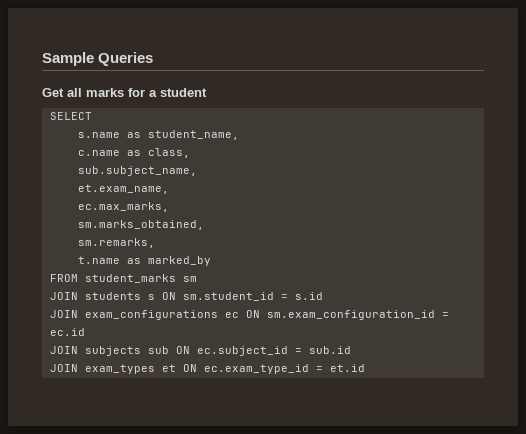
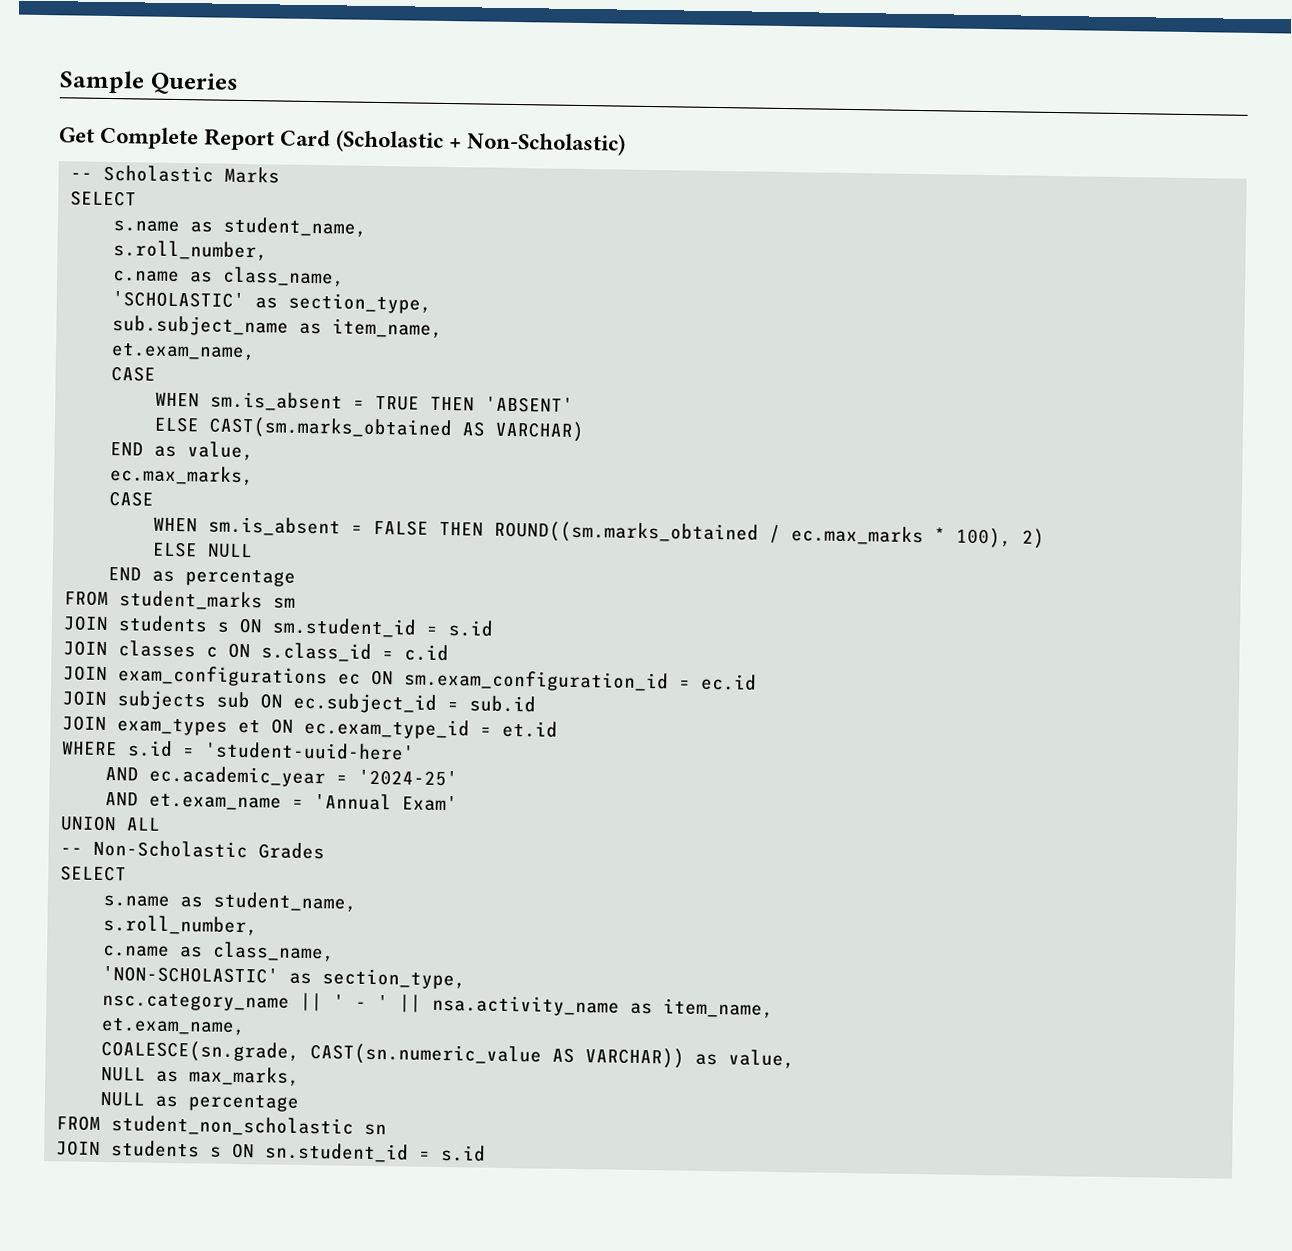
- Get all marks for a student
+ Get Complete Report Card (Scholastic + Non-Scholastic)
+ -- Scholastic Marks
  SELECT
  s.name as student_name,
- c.name as class,
- sub.subject_name,
+ s.roll_number,
+ c.name as class_name,
+ 'SCHOLASTIC' as section_type,
+ sub.subject_name as item_name,
  et.exam_name,
+ CASE
+ WHEN sm.is_absent = TRUE THEN 'ABSENT'
+ ELSE CAST(sm.marks_obtained AS VARCHAR)
+ END as value,
  ec.max_marks,
- sm.marks_obtained,
- sm.remarks,
- t.name as marked_by
+ CASE
+ WHEN sm.is_absent = FALSE THEN ROUND((sm.marks_obtained / ec.max_marks * 100), 2)
+ ELSE NULL
+ END as percentage
+ JOIN classes c ON s.class_id = c.id
+ WHERE s.id = 'student-uuid-here'
+ AND ec.academic_year = '2024-25'
+ AND et.exam_name = 'Annual Exam'
+ UNION ALL
+ -- Non-Scholastic Grades
+ SELECT
+ s.name as student_name,
+ s.roll_number,
+ c.name as class_name,
+ 'NON-SCHOLASTIC' as section_type,
+ nsc.category_name || ' - ' || nsa.activity_name as item_name,
+ et.exam_name,
+ COALESCE(sn.grade, CAST(sn.numeric_value AS VARCHAR)) as value,
+ NULL as max_marks,
+ NULL as percentage
+ FROM student_non_scholastic sn
+ JOIN students s ON sn.student_id = s.id

